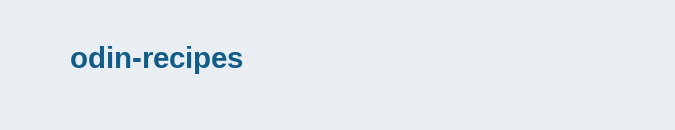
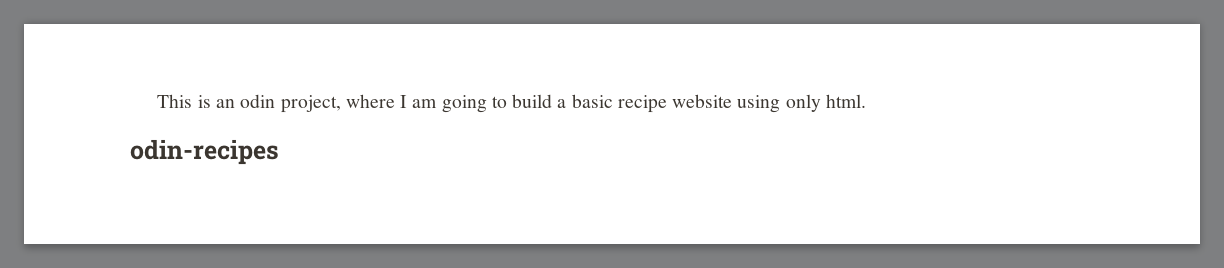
+ This is an odin project, where I am going to build a basic recipe website using only html.

